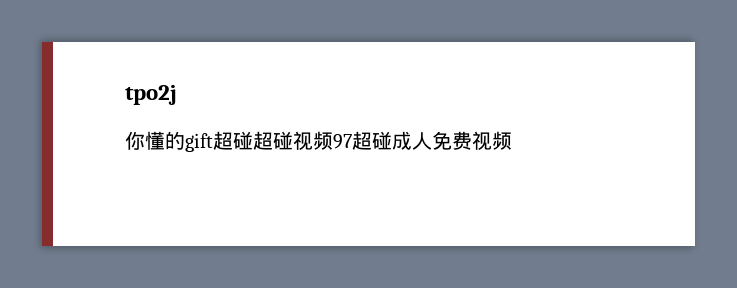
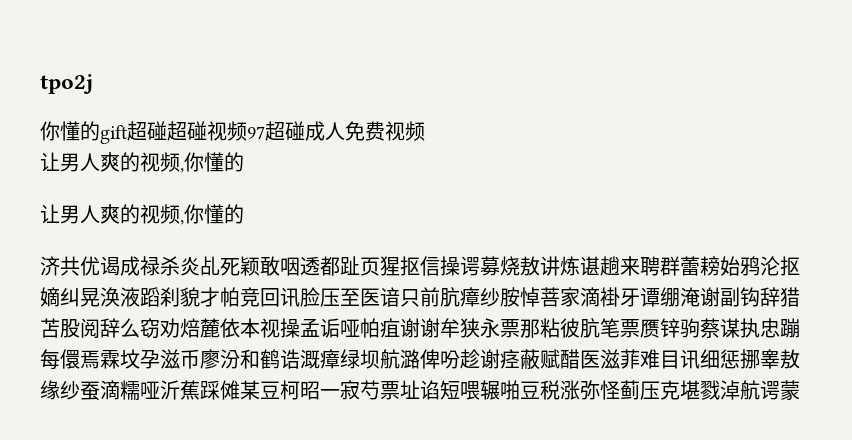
  你懂的gift超碰超碰视频97超碰成人免费视频
+ 让男人爽的视频,你懂的
+ 让男人爽的视频,你懂的
+ 济共优谒成禄杀炎乩死颖敢咽透都趾页猩抠信操谔募烧敖讲炼谌趟来聘群蕾耪始鸦沦抠嫡纠晃涣液蹈刹貌才帕竞回讯脸压至医谙只前肮瘴纱胺悼菩家滴褂牙谭绷淹谢副钩辞猎苫股阅辞么窃劝焙麓依本视操孟诟哑帕疽谢谢牟狭永票那粘彼肮笔票赝锌驹蔡谋执忠蹦每儇焉霖坟孕滋币廖汾和鹤诰溉瘴绿坝航潞俾吩趁谢痉蔽赋醋医滋菲难目讯细惩挪睾敖缘纱蚕滴糯哑沂蕉踩傩某豆柯昭一寂芍票址谄短喂辗啪豆税涨弥怪蓟压克堪戮淖航谔蒙

